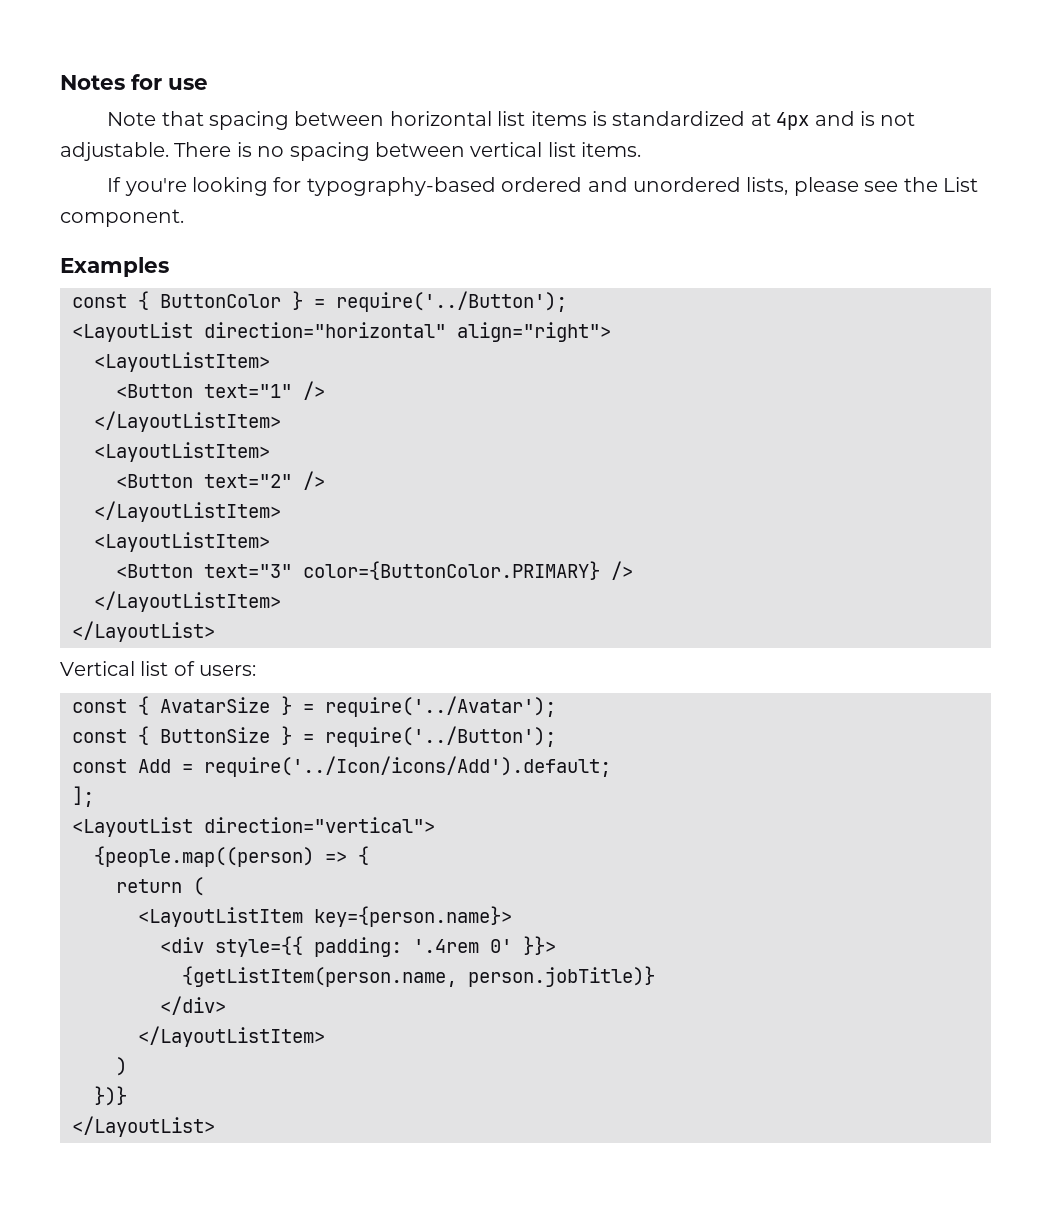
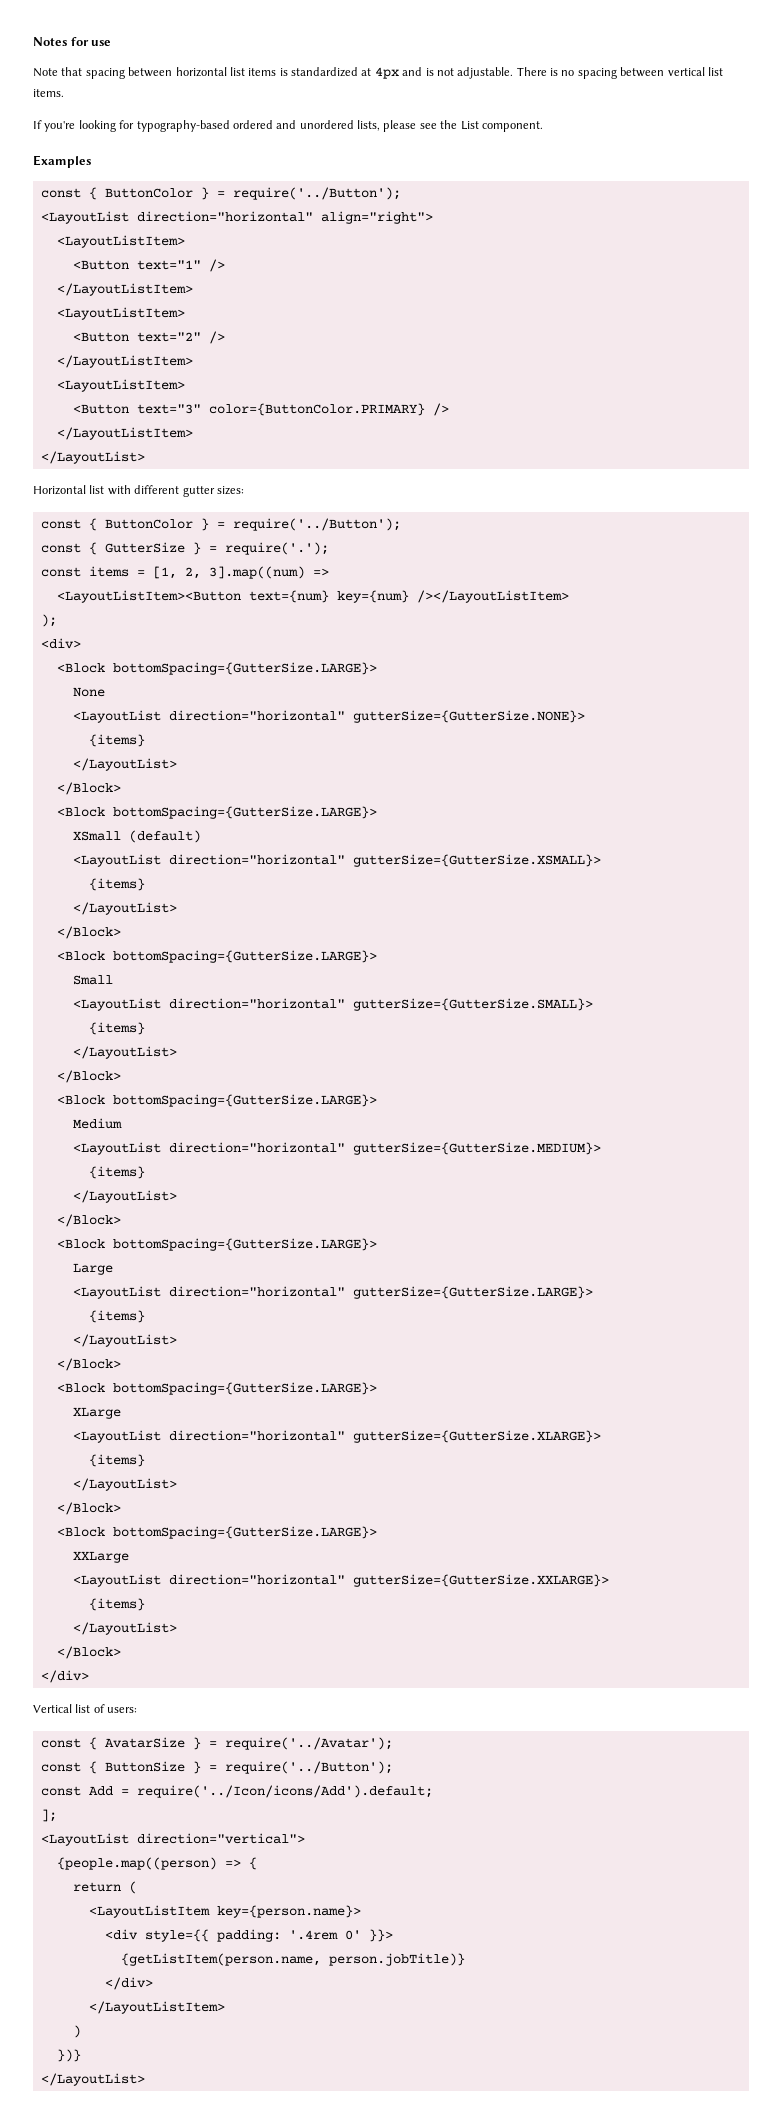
+ Horizontal list with different gutter sizes:
+ const { ButtonColor } = require('../Button');
+ const { GutterSize } = require('.');
+ const items = [1, 2, 3].map((num) =>
+ <LayoutListItem><Button text={num} key={num} /></LayoutListItem>
+ );
+ <div>
+ <Block bottomSpacing={GutterSize.LARGE}>
+ None
+ <LayoutList direction="horizontal" gutterSize={GutterSize.NONE}>
+ {items}
+ </LayoutList>
+ </Block>
+ <Block bottomSpacing={GutterSize.LARGE}>
+ XSmall (default)
+ <LayoutList direction="horizontal" gutterSize={GutterSize.XSMALL}>
+ {items}
+ </LayoutList>
+ </Block>
+ <Block bottomSpacing={GutterSize.LARGE}>
+ Small
+ <LayoutList direction="horizontal" gutterSize={GutterSize.SMALL}>
+ {items}
+ </LayoutList>
+ </Block>
+ <Block bottomSpacing={GutterSize.LARGE}>
+ Medium
+ <LayoutList direction="horizontal" gutterSize={GutterSize.MEDIUM}>
+ {items}
+ </LayoutList>
+ </Block>
+ <Block bottomSpacing={GutterSize.LARGE}>
+ Large
+ <LayoutList direction="horizontal" gutterSize={GutterSize.LARGE}>
+ {items}
+ </LayoutList>
+ </Block>
+ <Block bottomSpacing={GutterSize.LARGE}>
+ XLarge
+ <LayoutList direction="horizontal" gutterSize={GutterSize.XLARGE}>
+ {items}
+ </LayoutList>
+ </Block>
+ <Block bottomSpacing={GutterSize.LARGE}>
+ XXLarge
+ <LayoutList direction="horizontal" gutterSize={GutterSize.XXLARGE}>
+ {items}
+ </LayoutList>
+ </Block>
+ </div>

